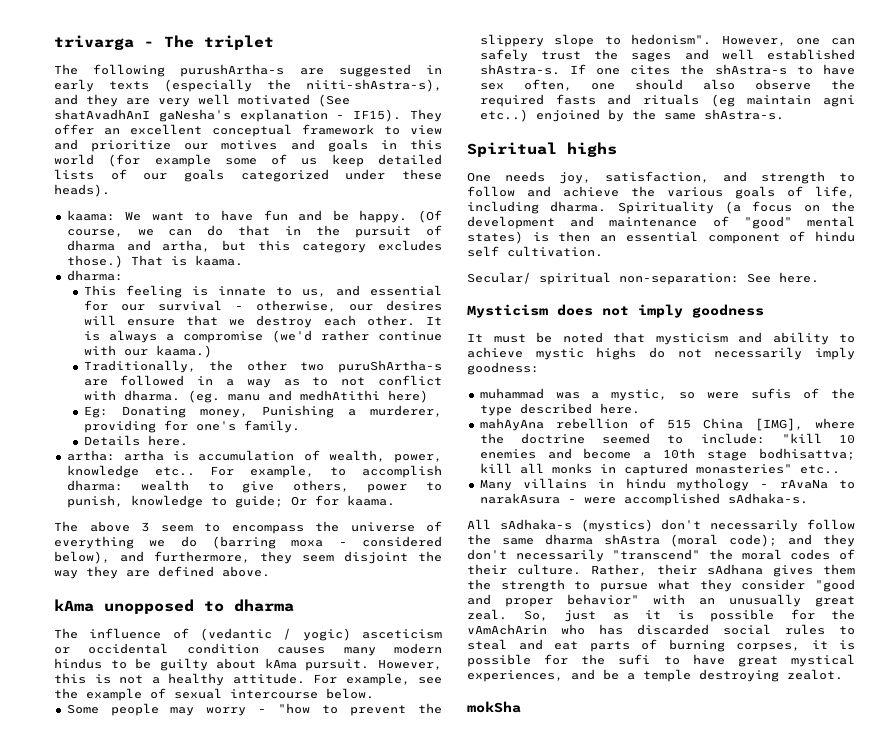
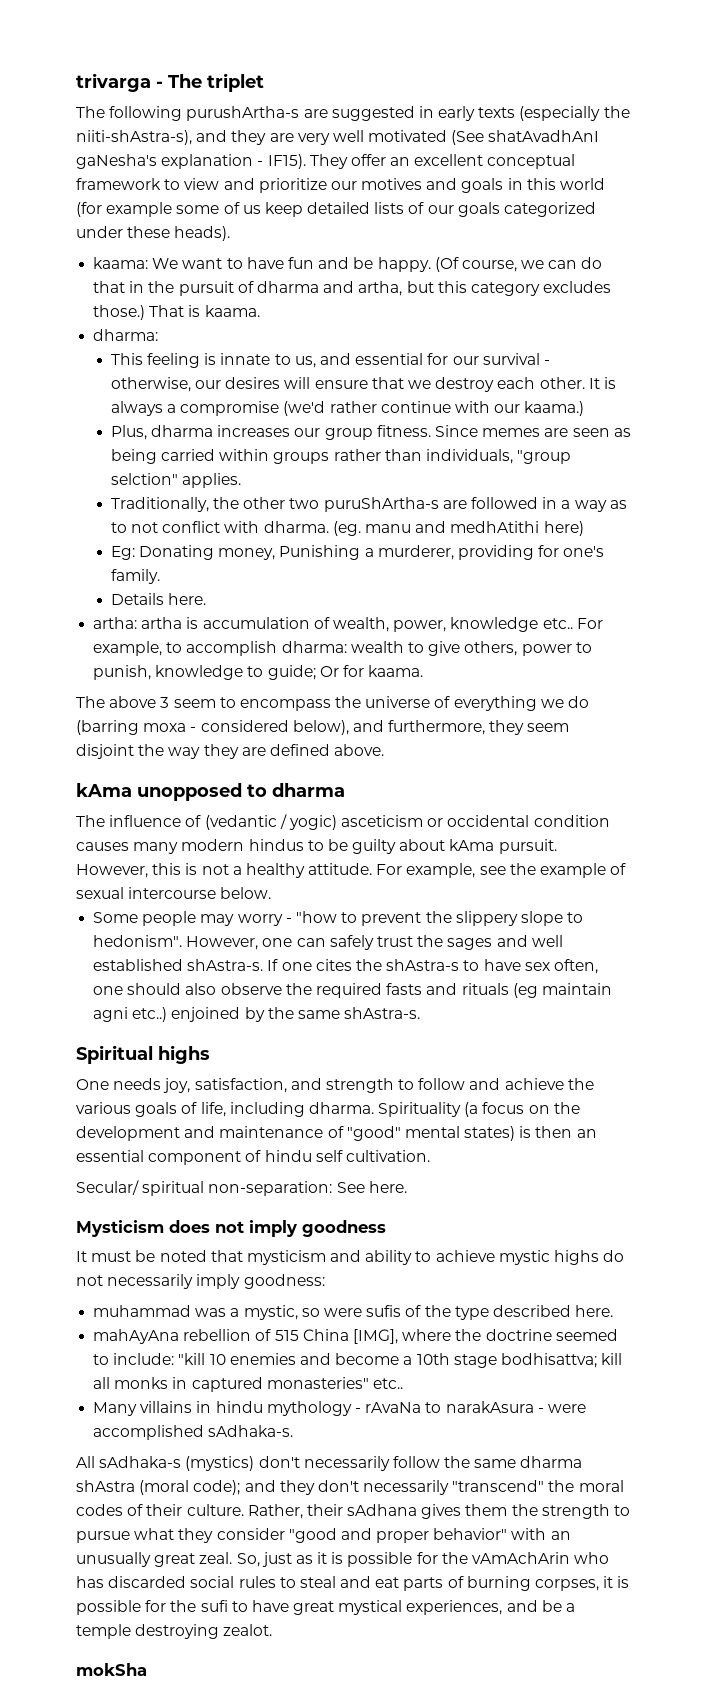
+ Plus, dharma increases our group fitness. Since memes are seen as being carried within groups rather than individuals, "group selction" applies.

